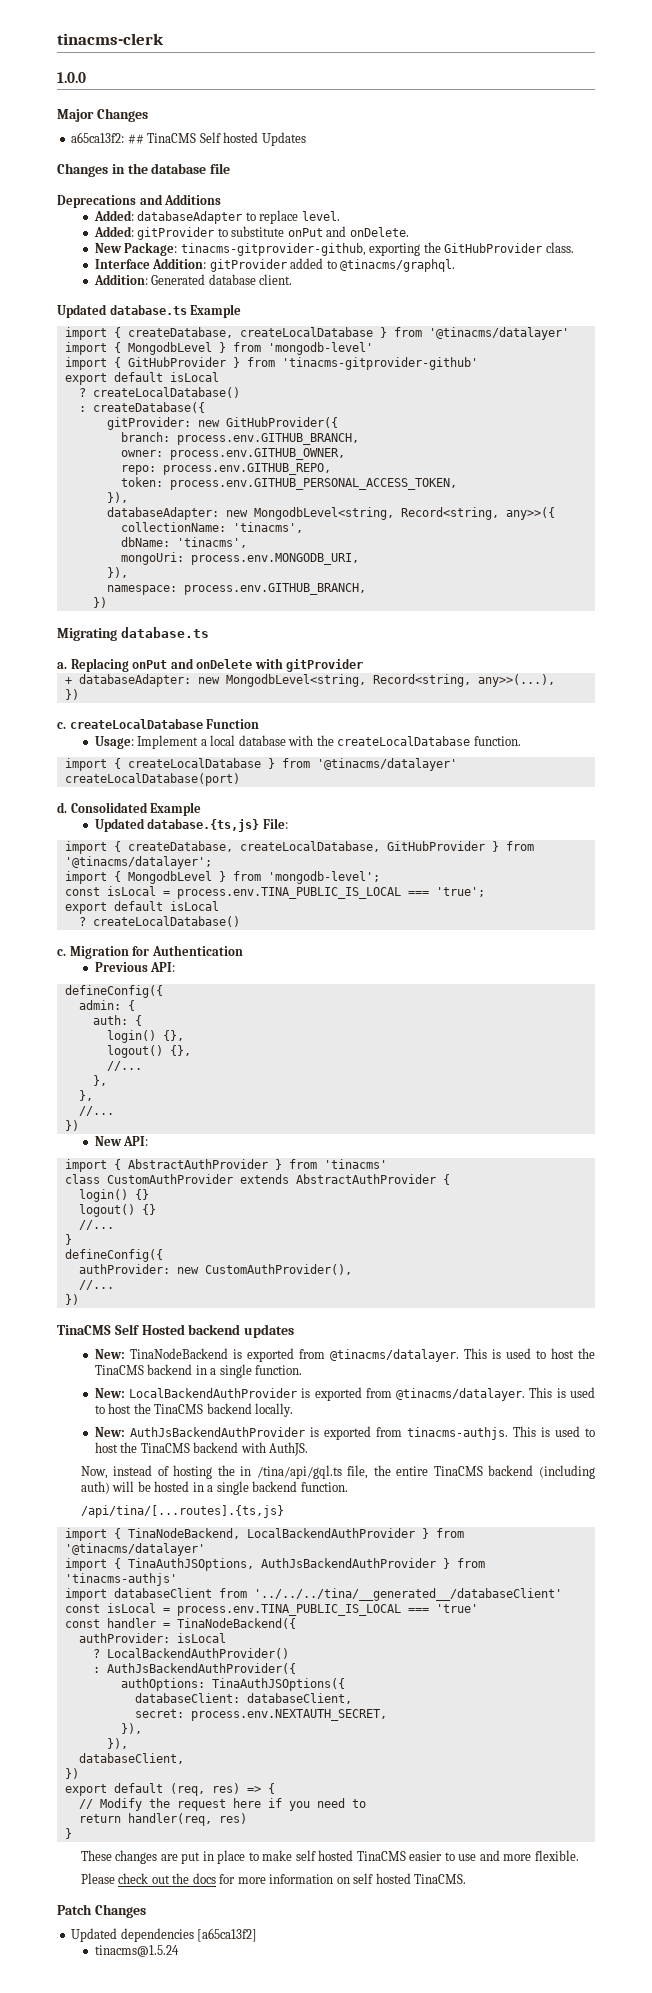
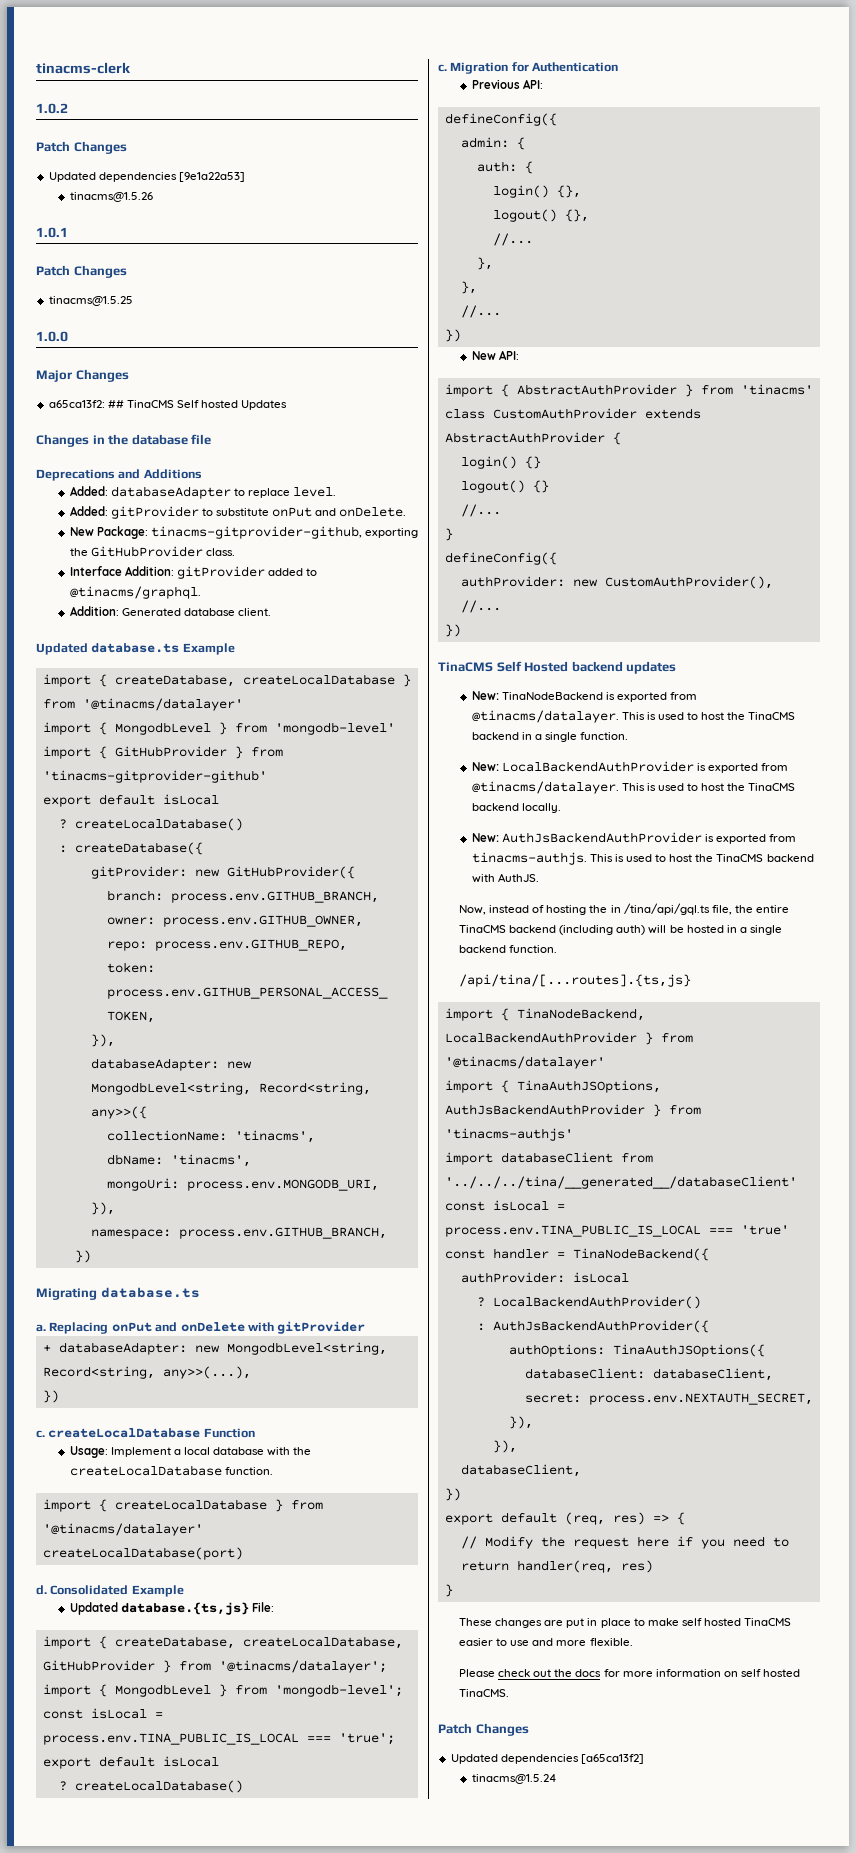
+ 1.0.2
+ Patch Changes
+ Updated dependencies [9e1a22a53]
+ tinacms@1.5.26
+ 1.0.1
+ Patch Changes
+ tinacms@1.5.25

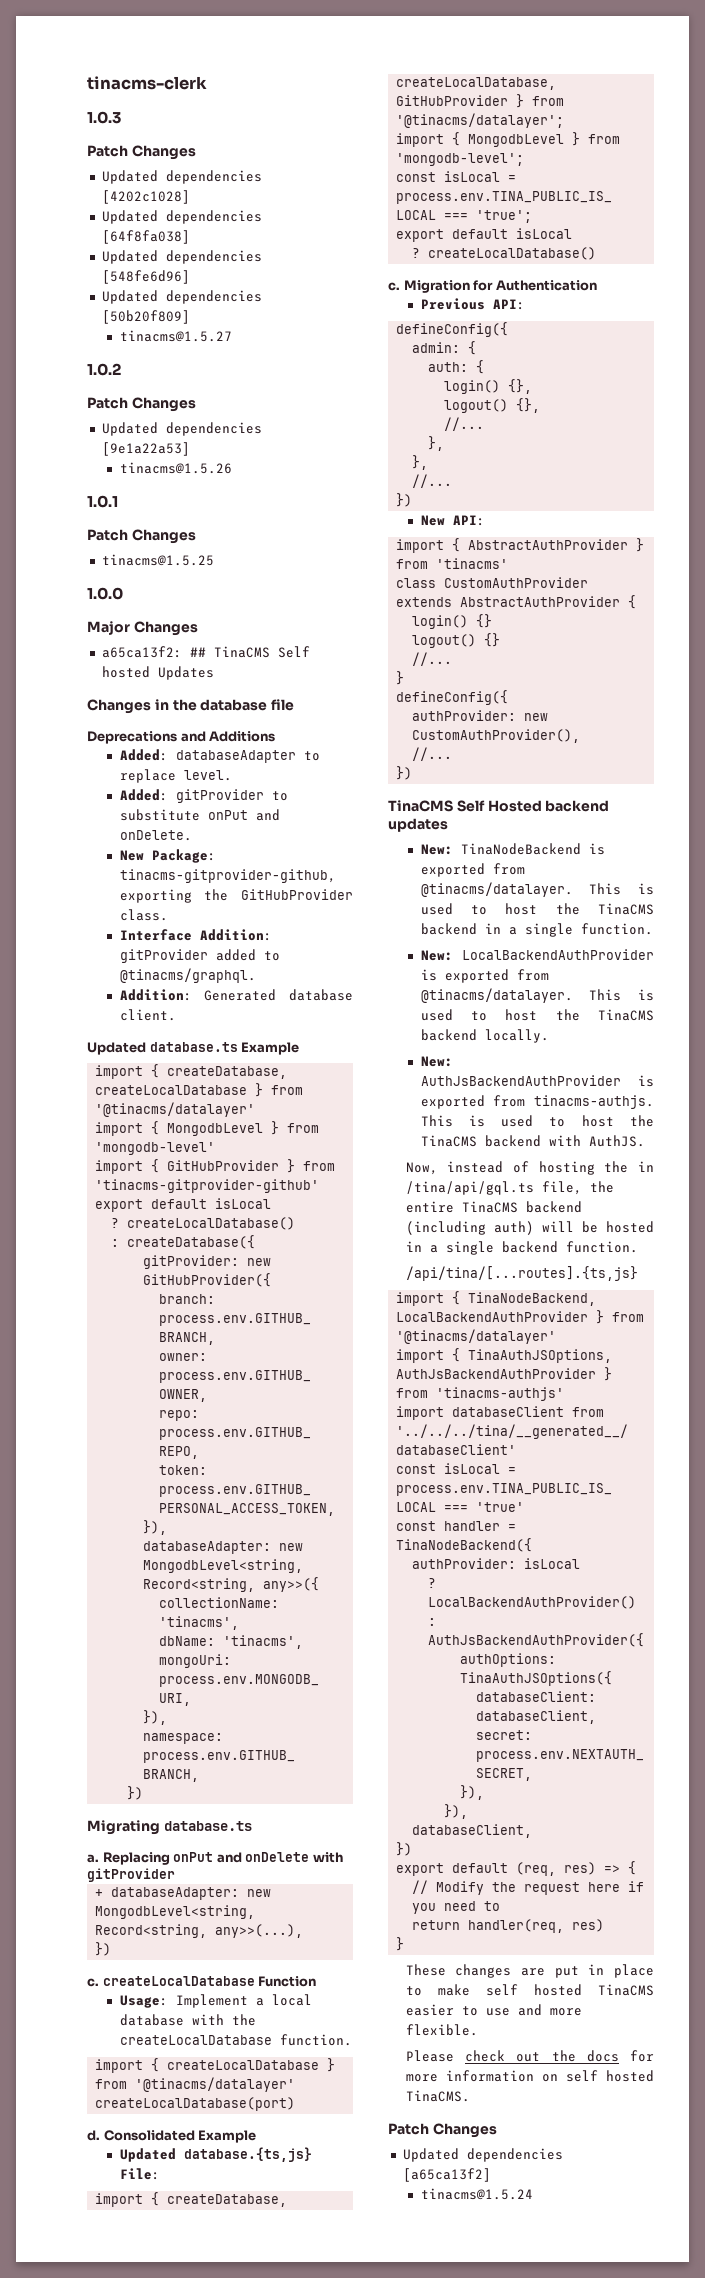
+ 1.0.3
+ Patch Changes
+ Updated dependencies [4202c1028]
+ Updated dependencies [64f8fa038]
+ Updated dependencies [548fe6d96]
+ Updated dependencies [50b20f809]
+ tinacms@1.5.27

